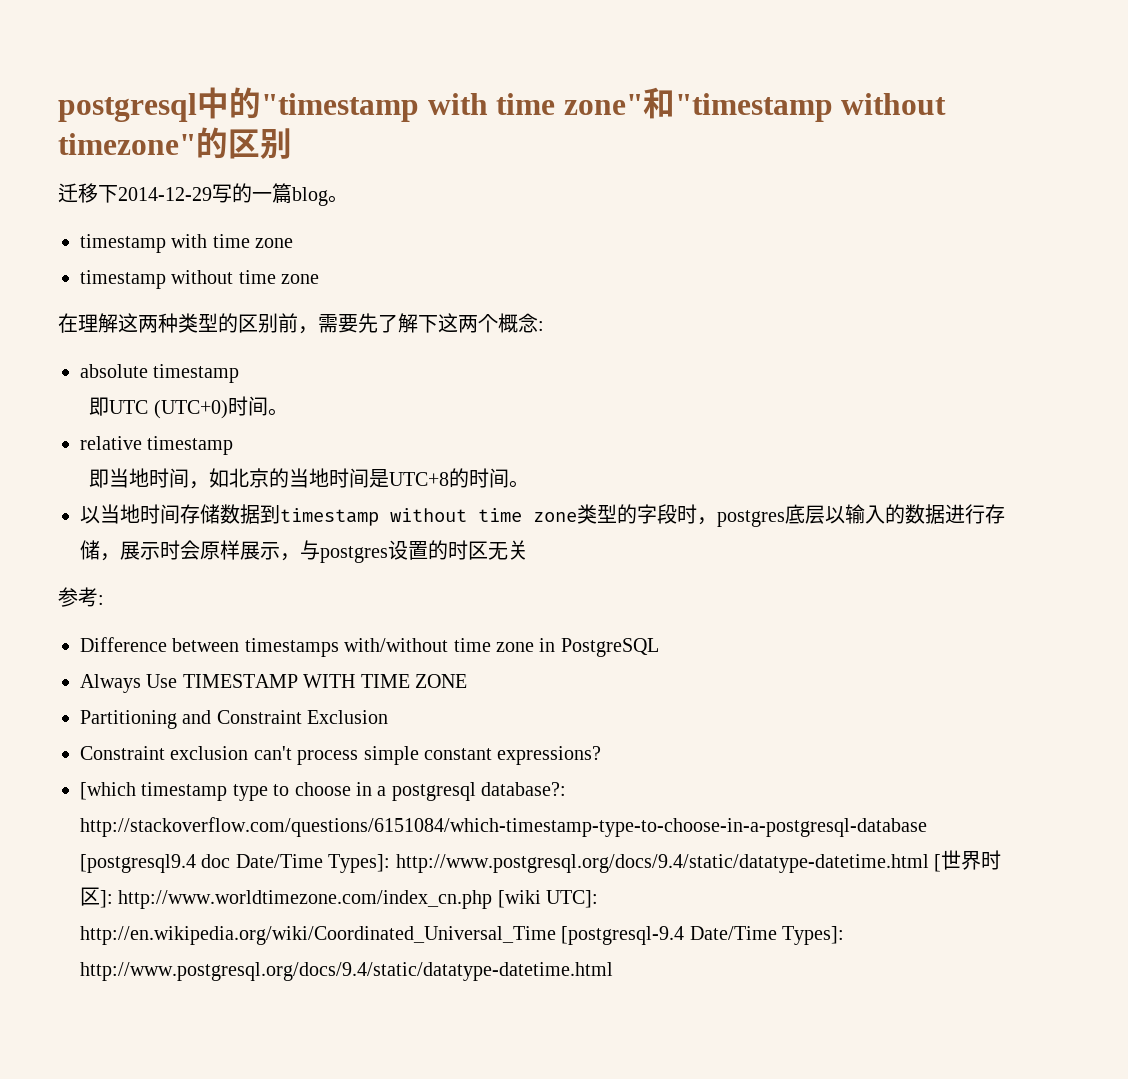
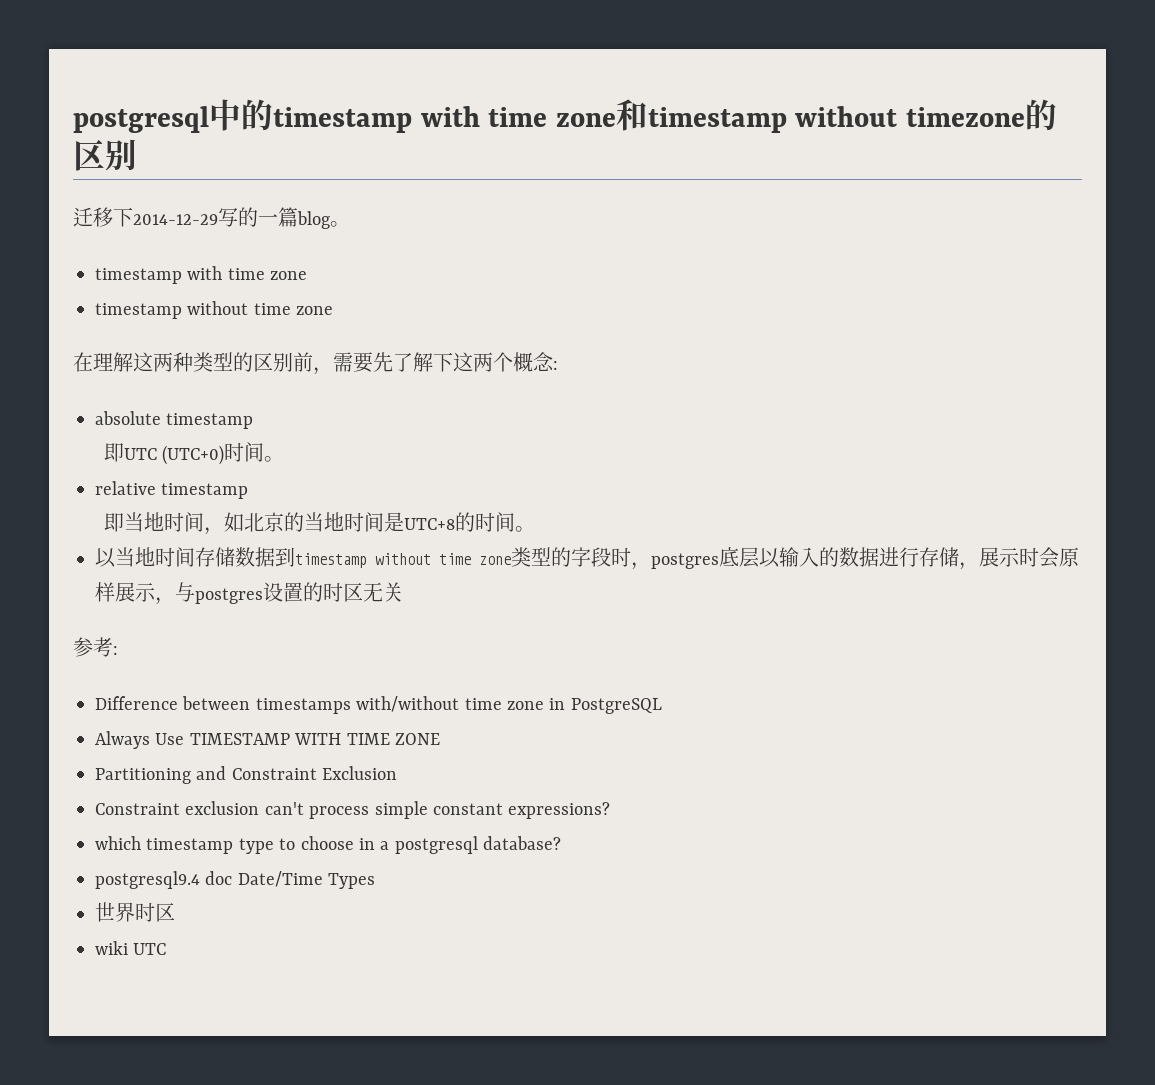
- postgresql中的"timestamp with time zone"和"timestamp without timezone"的区别
+ postgresql中的timestamp with time zone和timestamp without timezone的区别
- [which timestamp type to choose in a postgresql database?: http://stackoverflow.com/questions/6151084/which-timestamp-type-to-choose-in-a-postgresql-database [postgresql9.4 doc Date/Time Types]: http://www.postgresql.org/docs/9.4/static/datatype-datetime.html [世界时区]: http://www.worldtimezone.com/index_cn.php [wiki UTC]: http://en.wikipedia.org/wiki/Coordinated_Universal_Time [postgresql-9.4 Date/Time Types]: http://www.postgresql.org/docs/9.4/static/datatype-datetime.html
+ which timestamp type to choose in a postgresql database?
+ postgresql9.4 doc Date/Time Types
+ 世界时区
+ wiki UTC

